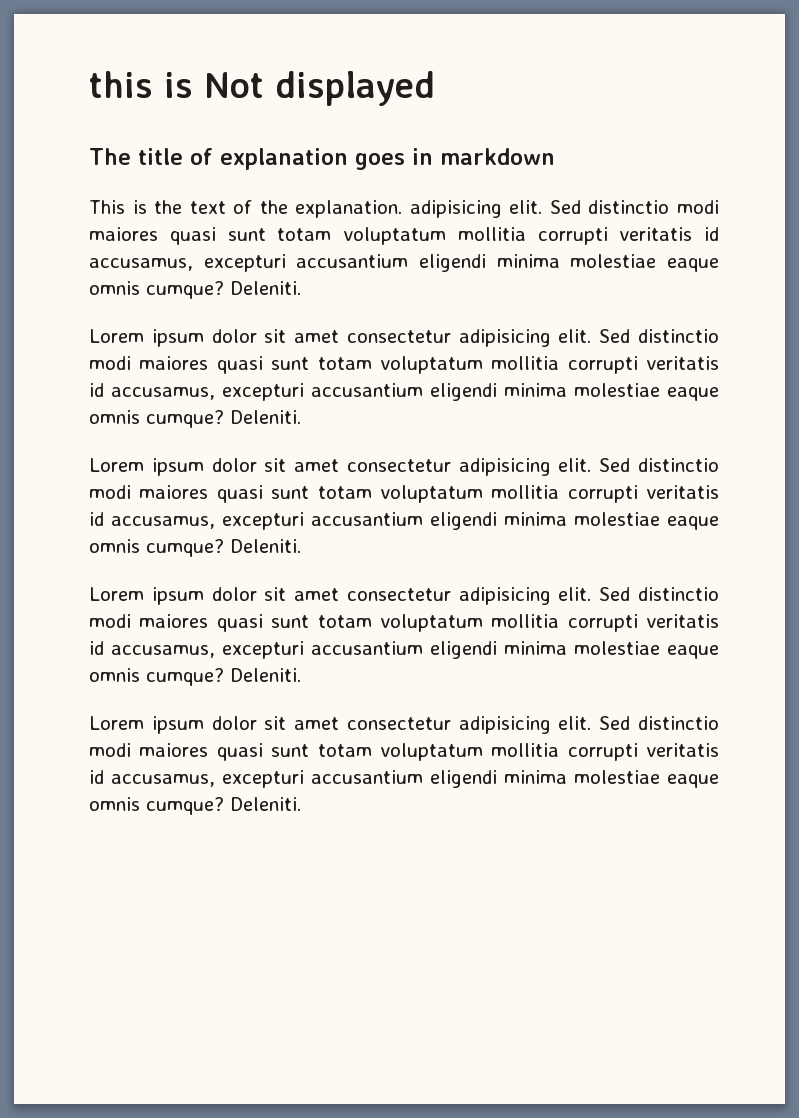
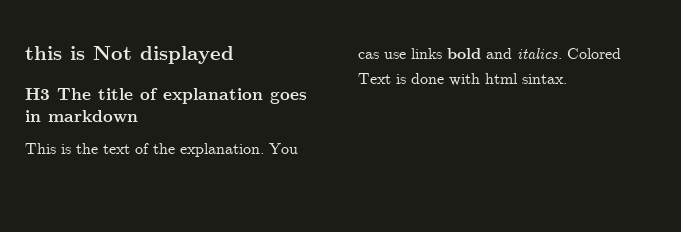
- The title of explanation goes in markdown
+ H3 The title of explanation goes in markdown
- This is the text of the explanation. adipisicing elit. Sed distinctio modi maiores quasi sunt totam voluptatum mollitia corrupti veritatis id accusamus, excepturi accusantium eligendi minima molestiae eaque omnis cumque? Deleniti.
- Lorem ipsum dolor sit amet consectetur adipisicing elit. Sed distinctio modi maiores quasi sunt totam voluptatum mollitia corrupti veritatis id accusamus, excepturi accusantium eligendi minima molestiae eaque omnis cumque? Deleniti.
- Lorem ipsum dolor sit amet consectetur adipisicing elit. Sed distinctio modi maiores quasi sunt totam voluptatum mollitia corrupti veritatis id accusamus, excepturi accusantium eligendi minima molestiae eaque omnis cumque? Deleniti.
- Lorem ipsum dolor sit amet consectetur adipisicing elit. Sed distinctio modi maiores quasi sunt totam voluptatum mollitia corrupti veritatis id accusamus, excepturi accusantium eligendi minima molestiae eaque omnis cumque? Deleniti.
- Lorem ipsum dolor sit amet consectetur adipisicing elit. Sed distinctio modi maiores quasi sunt totam voluptatum mollitia corrupti veritatis id accusamus, excepturi accusantium eligendi minima molestiae eaque omnis cumque? Deleniti.
+ This is the text of the explanation. You cas use links bold and italics. Colored Text is done with html sintax.

